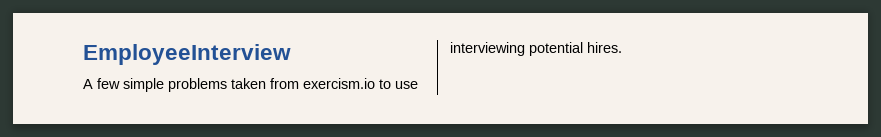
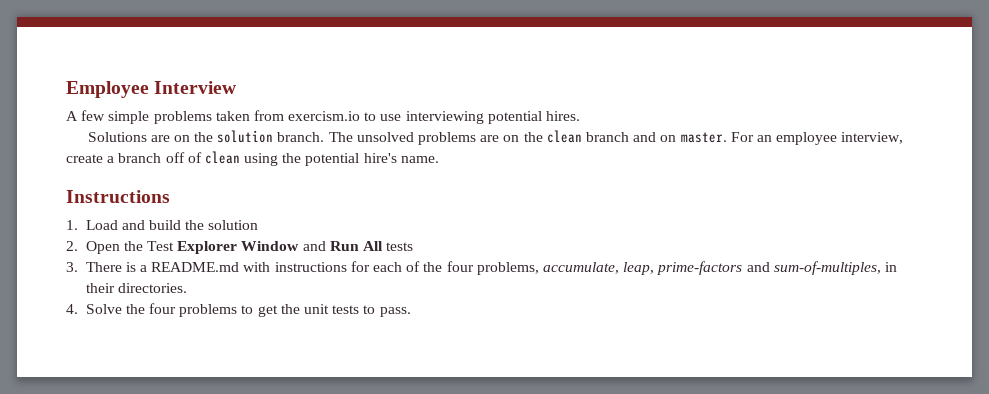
- EmployeeInterview
+ Employee Interview
+ Solutions are on the solution branch. The unsolved problems are on the clean branch and on master. For an employee interview, create a branch off of clean using the potential hire's name.
+ Instructions
+ 1. Load and build the solution
+ 2. Open the Test Explorer Window and Run All tests
+ 3. There is a README.md with instructions for each of the four problems, accumulate, leap, prime-factors and sum-of-multiples, in their directories.
+ 4. Solve the four problems to get the unit tests to pass.

